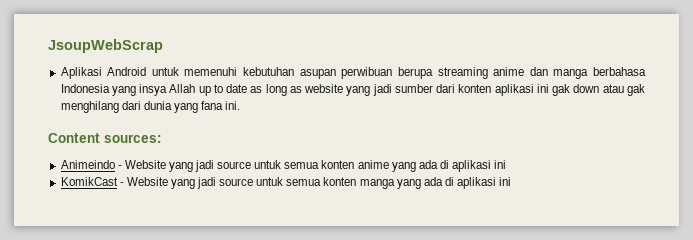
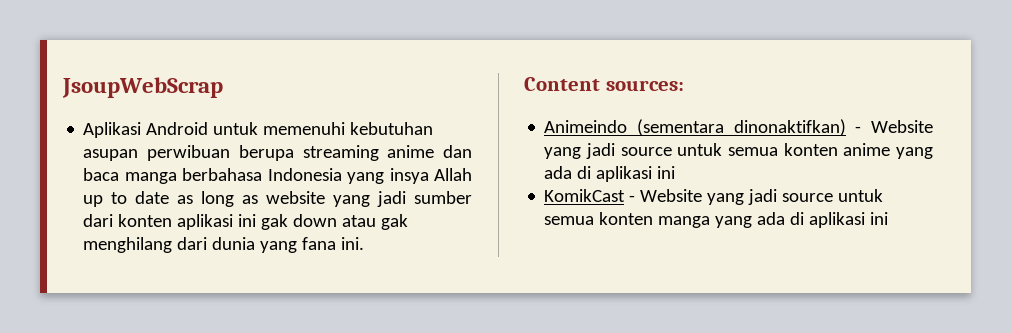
- Aplikasi Android untuk memenuhi kebutuhan asupan perwibuan berupa streaming anime dan manga berbahasa Indonesia yang insya Allah up to date as long as website yang jadi sumber dari konten aplikasi ini gak down atau gak menghilang dari dunia yang fana ini.
+ Aplikasi Android untuk memenuhi kebutuhan asupan perwibuan berupa streaming anime dan baca manga berbahasa Indonesia yang insya Allah up to date as long as website yang jadi sumber dari konten aplikasi ini gak down atau gak menghilang dari dunia yang fana ini.
- Animeindo - Website yang jadi source untuk semua konten anime yang ada di aplikasi ini
+ Animeindo (sementara dinonaktifkan) - Website yang jadi source untuk semua konten anime yang ada di aplikasi ini

